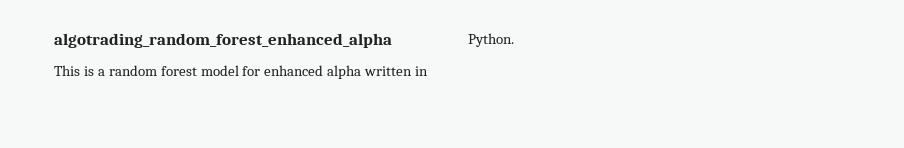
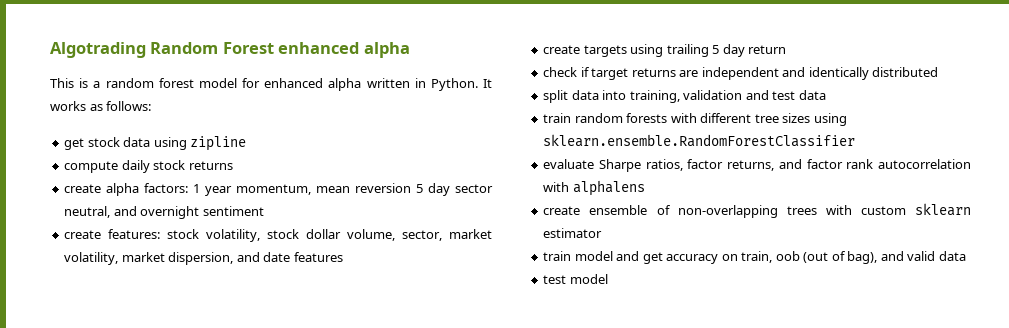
- algotrading_random_forest_enhanced_alpha
+ Algotrading Random Forest enhanced alpha
+ It works as follows:
+ get stock data using zipline
+ compute daily stock returns
+ create alpha factors: 1 year momentum, mean reversion 5 day sector neutral, and overnight sentiment
+ create features: stock volatility, stock dollar volume, sector, market volatility, market dispersion, and date features
+ create targets using trailing 5 day return
+ check if target returns are independent and identically distributed
+ split data into training, validation and test data
+ train random forests with different tree sizes using sklearn.ensemble.RandomForestClassifier
+ evaluate Sharpe ratios, factor returns, and factor rank autocorrelation with alphalens
+ create ensemble of non-overlapping trees with custom sklearn estimator
+ train model and get accuracy on train, oob (out of bag), and valid data
+ test model

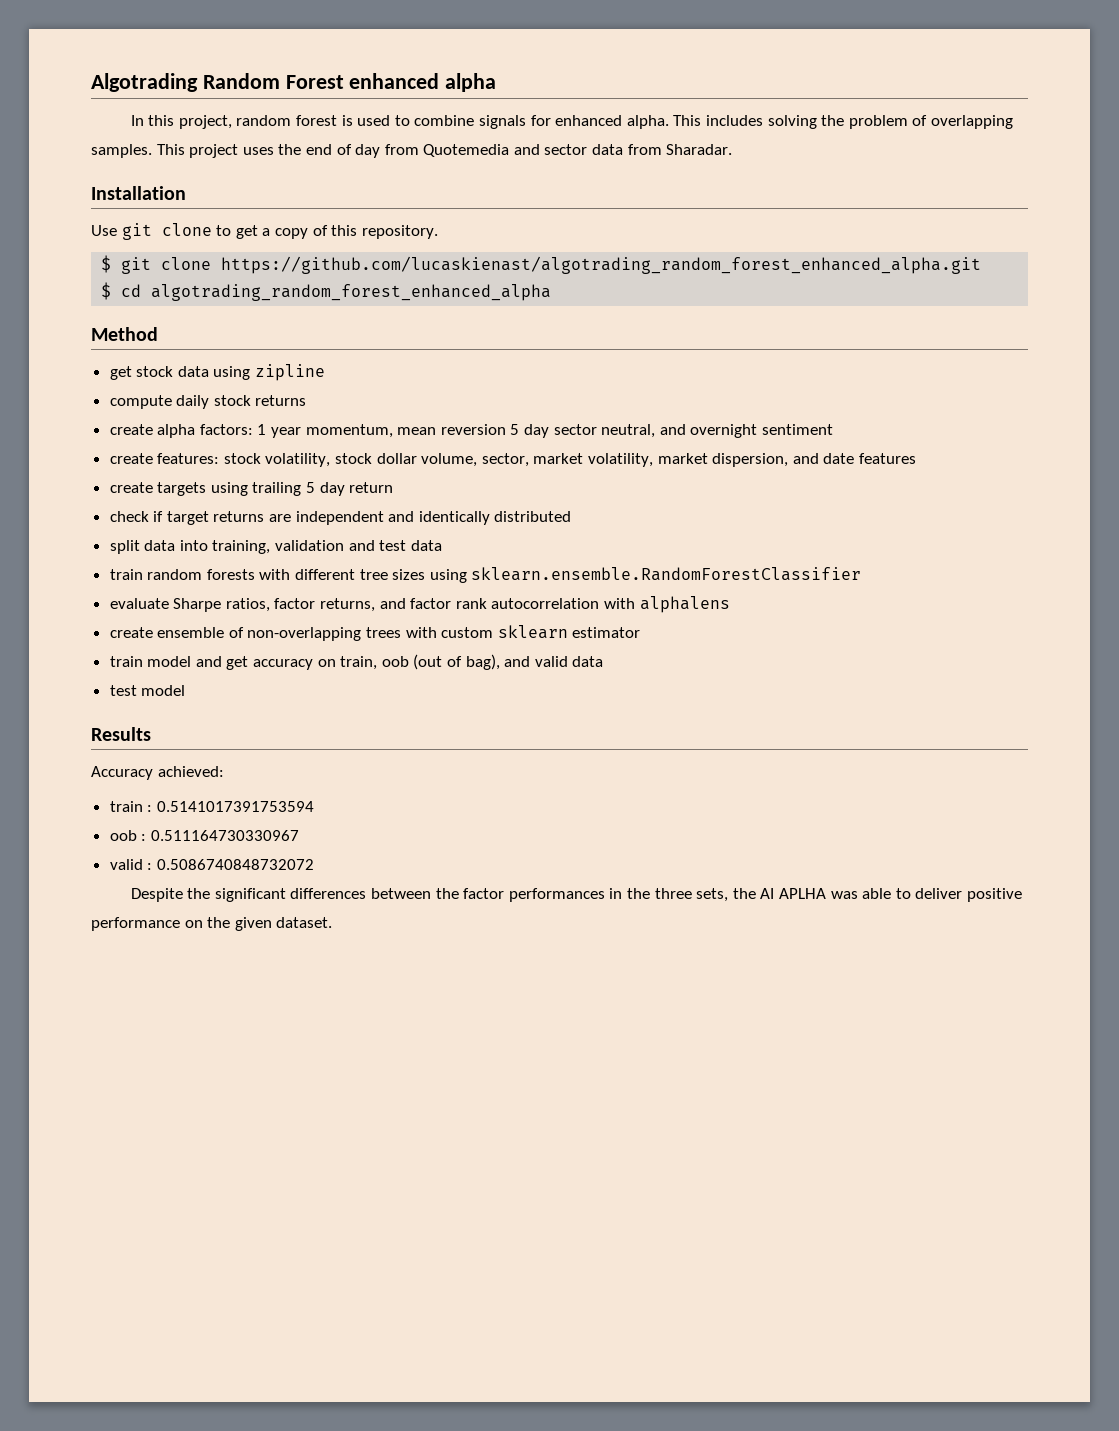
- This is a random forest model for enhanced alpha written in Python. It works as follows:
+ In this project, random forest is used to combine signals for enhanced alpha. This includes solving the problem of overlapping samples. This project uses the end of day from Quotemedia and sector data from Sharadar.
+ Installation
+ Use git clone to get a copy of this repository.
+ $ git clone https://github.com/lucaskienast/algotrading_random_forest_enhanced_alpha.git
+ $ cd algotrading_random_forest_enhanced_alpha
+ Method
+ Results
+ Accuracy achieved:
+ train : 0.5141017391753594
+ oob : 0.511164730330967
+ valid : 0.5086740848732072
+ Despite the significant differences between the factor performances in the three sets, the AI APLHA was able to deliver positive performance on the given dataset.

